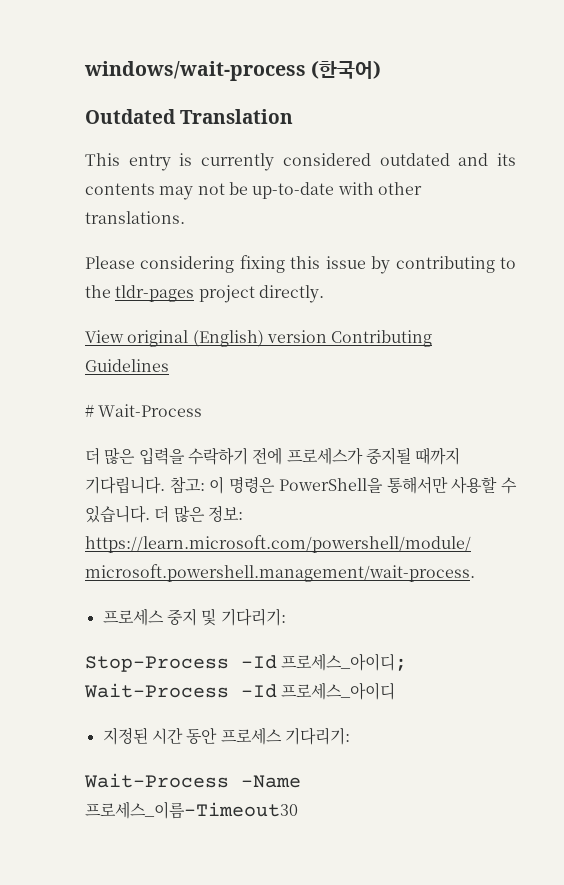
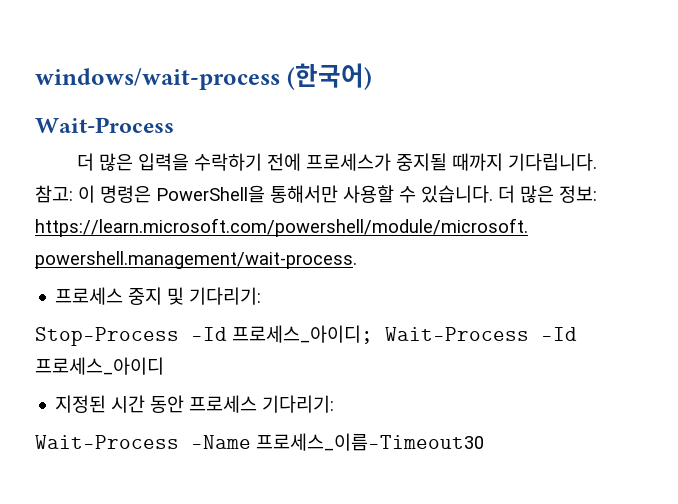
  windows/wait-process (한국어)
- Outdated Translation
- This entry is currently considered outdated and its contents may not be up-to-date with other translations.
- Please considering fixing this issue by contributing to the tldr-pages project directly.
- View original (English) version Contributing Guidelines
- # Wait-Process
+ Wait-Process

